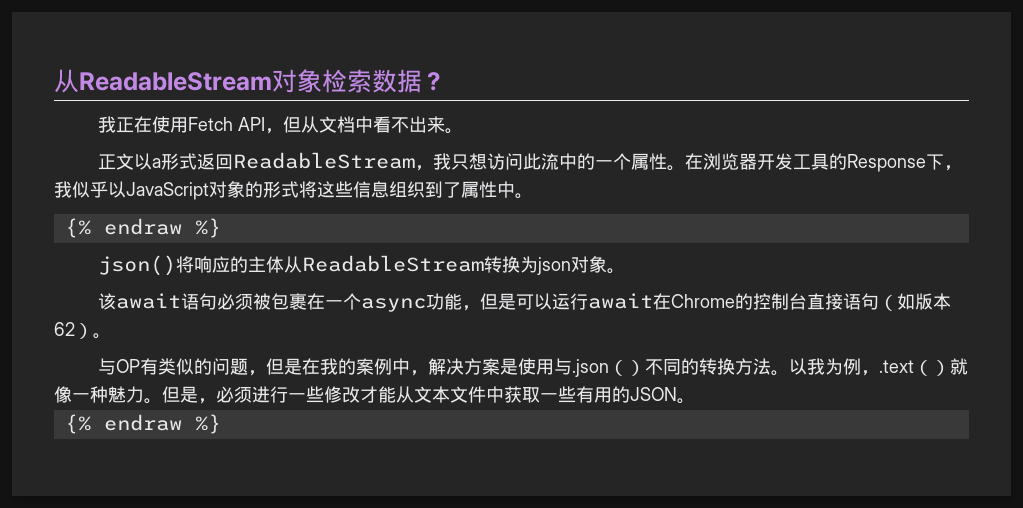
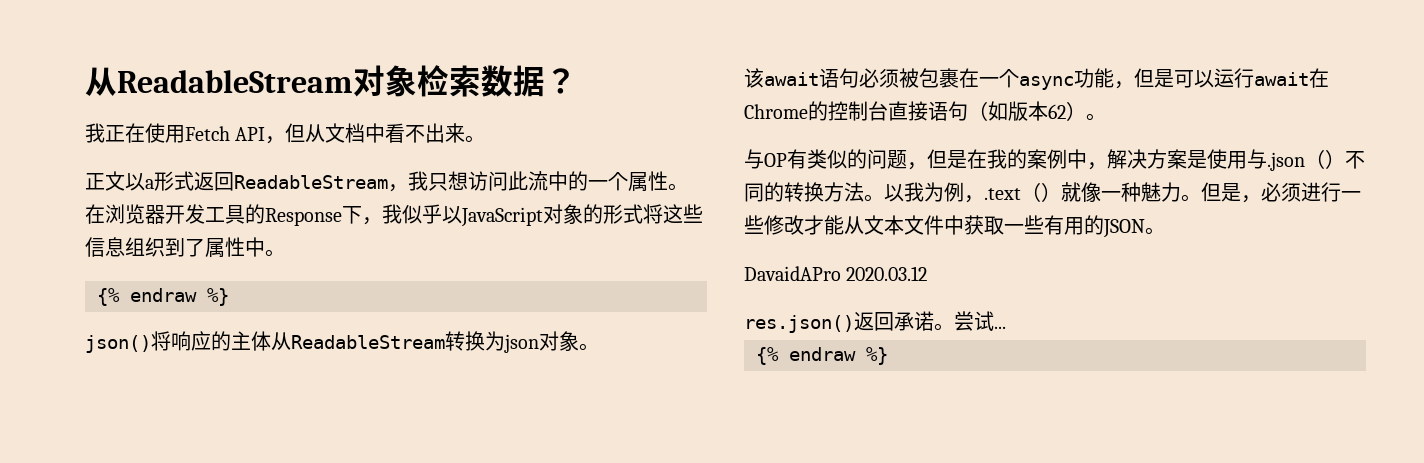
+ DavaidAPro 2020.03.12
+ res.json()返回承诺。尝试...

